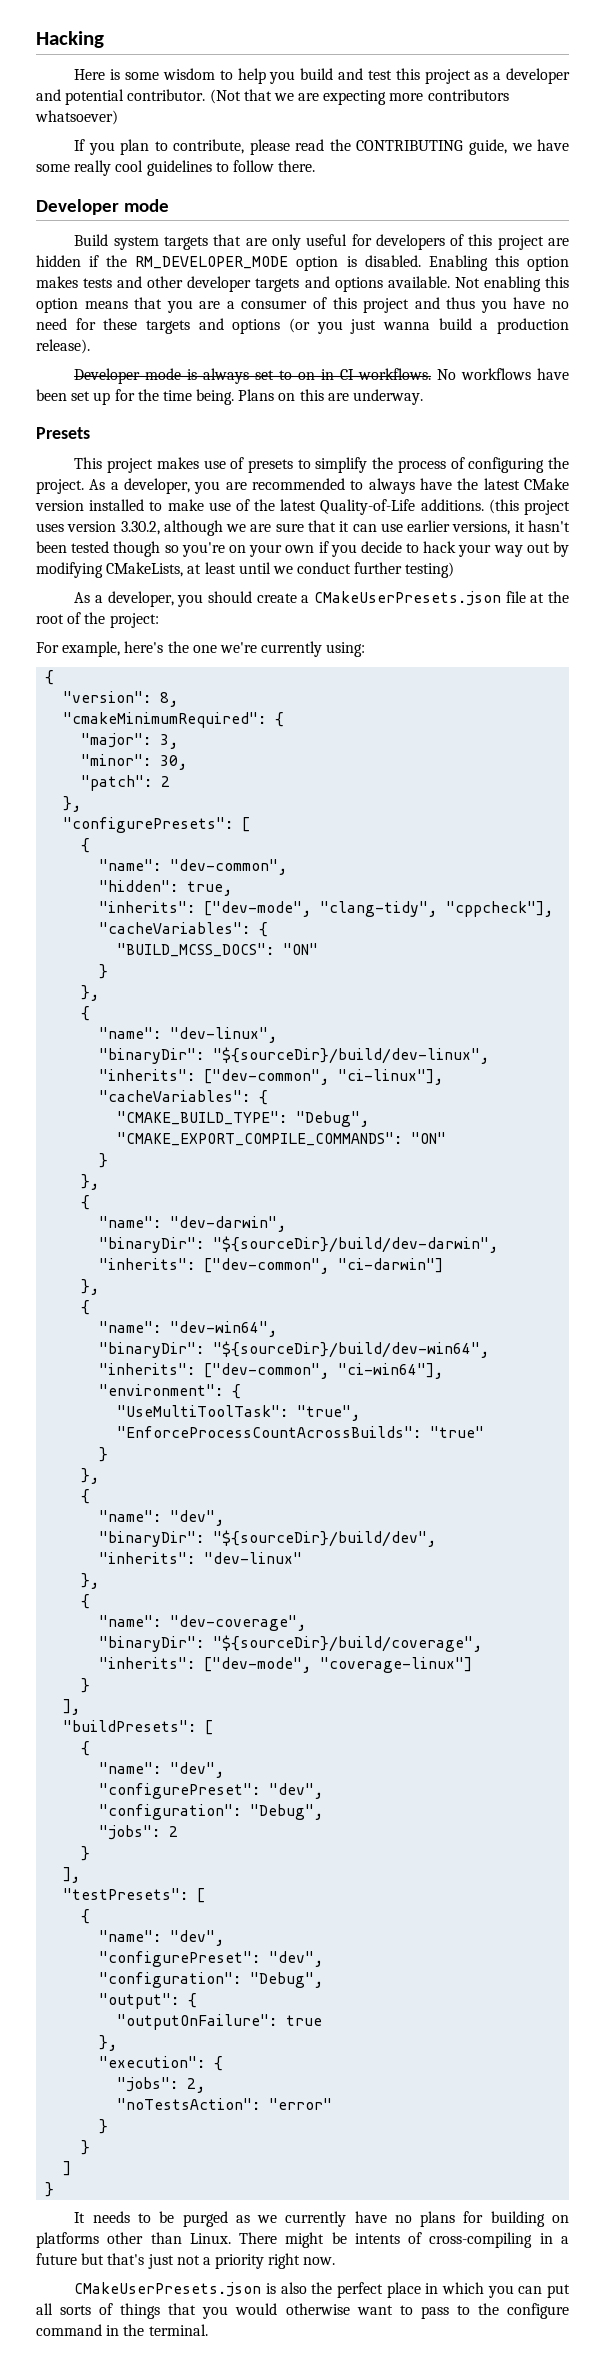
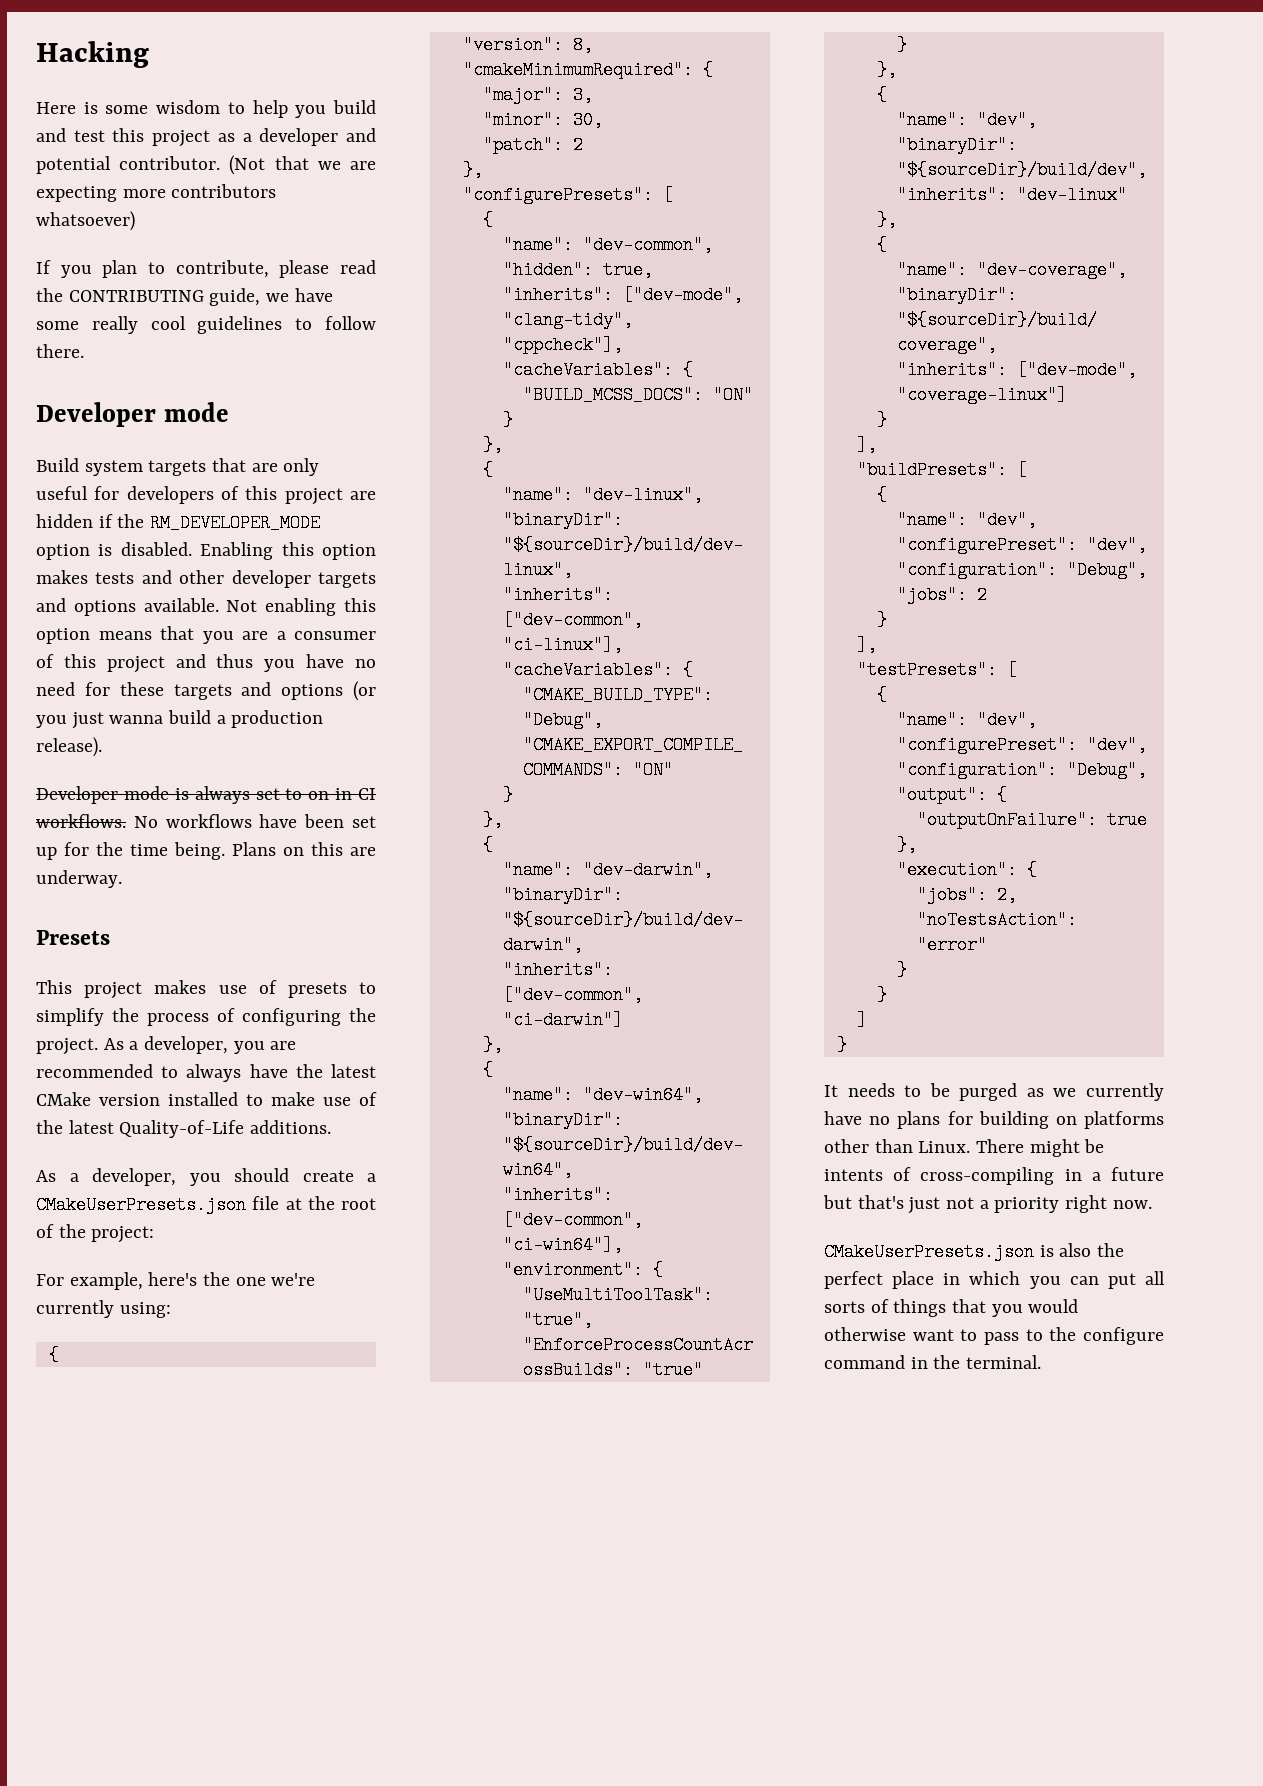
- (this project uses version 3.30.2, although we are sure that it can use earlier versions, it hasn't been tested though so you're on your own if you decide to hack your way out by modifying CMakeLists, at least until we conduct further testing)

